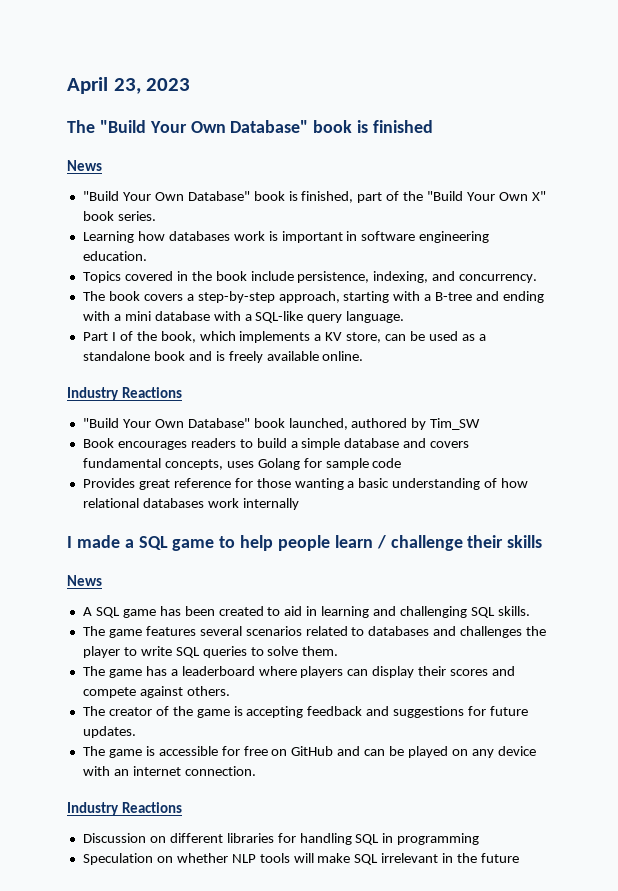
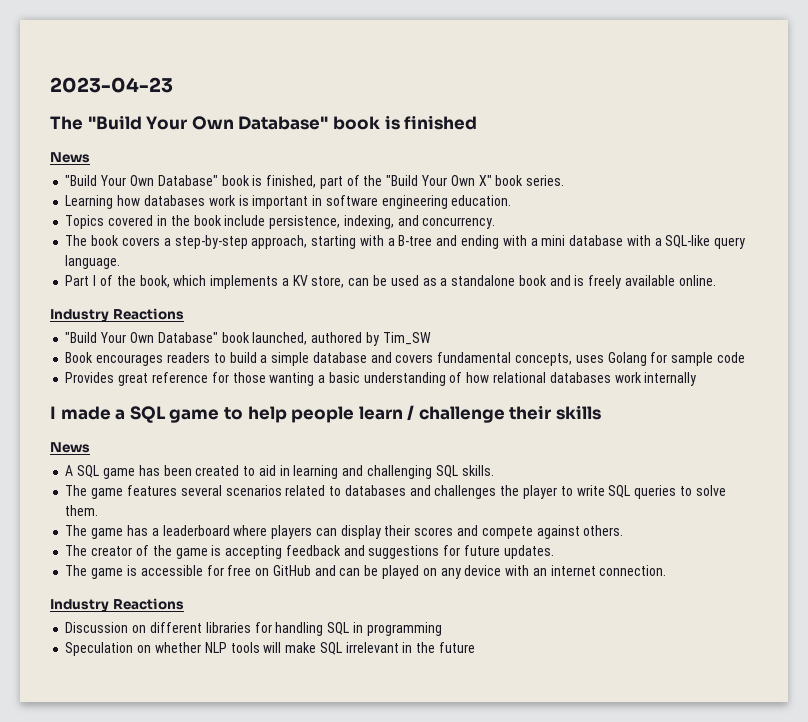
- April 23, 2023
+ 2023-04-23

